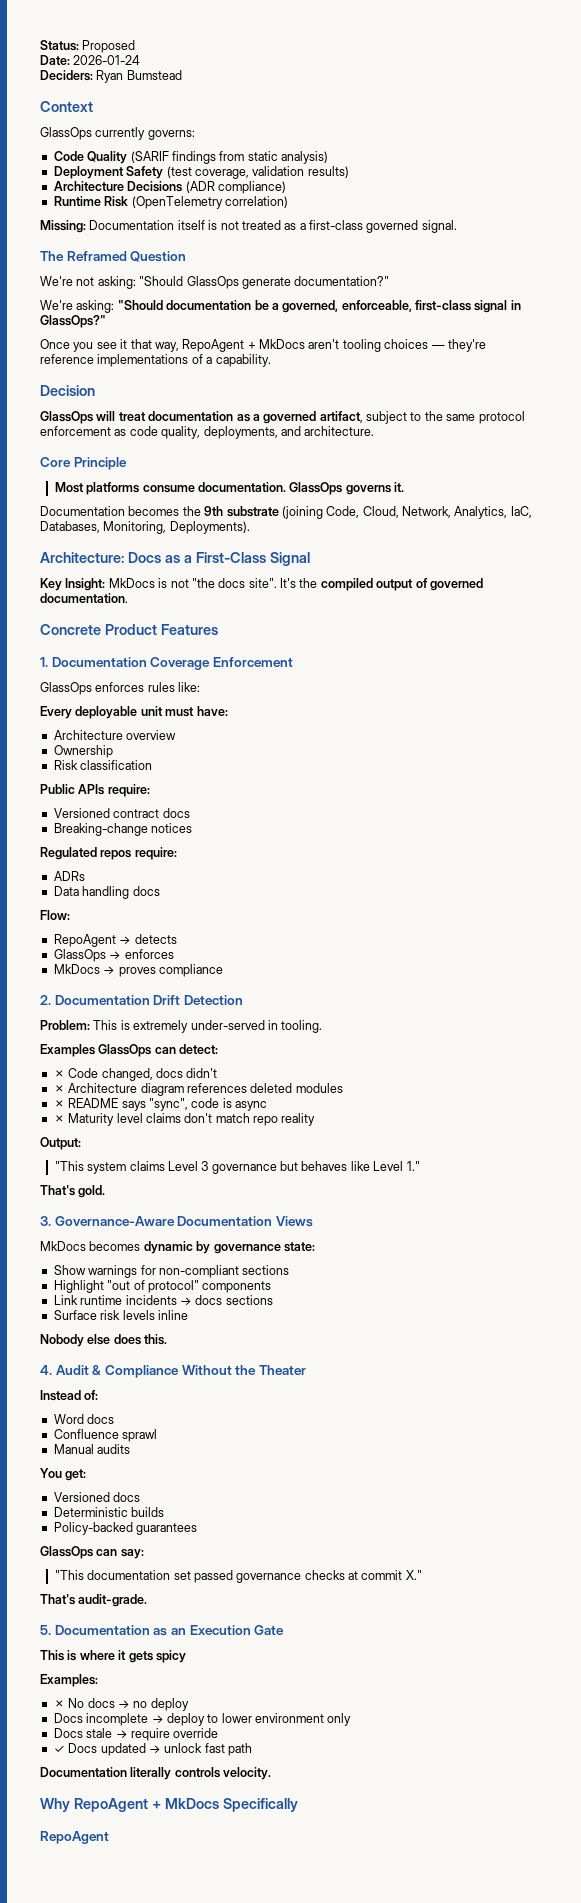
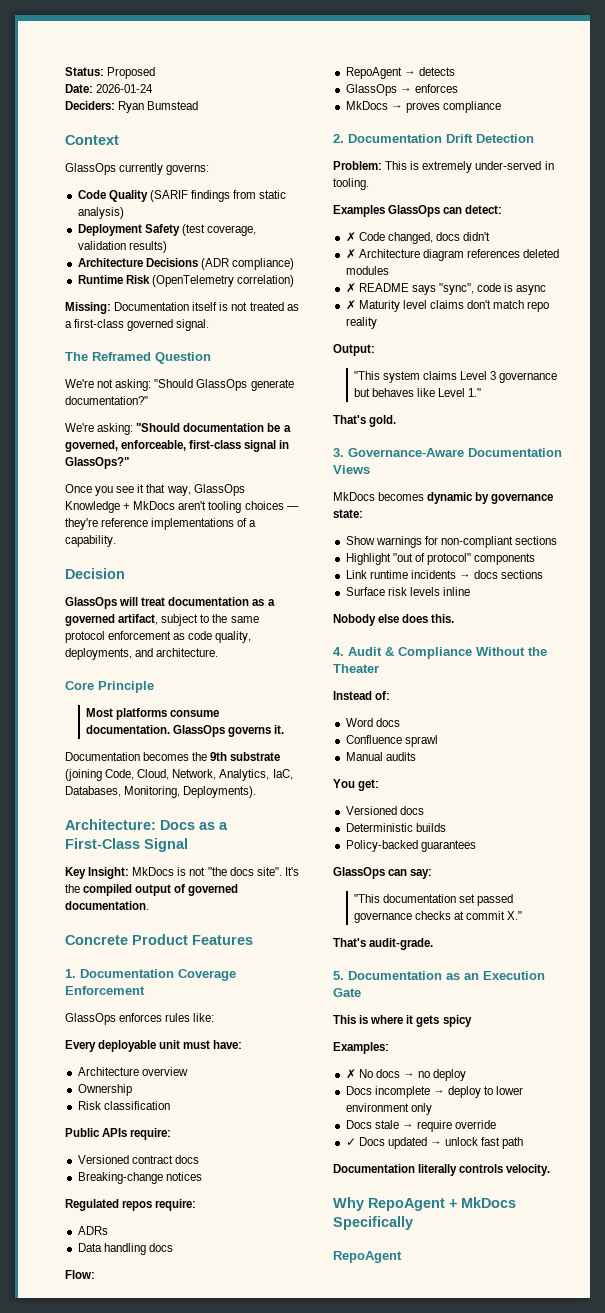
- Once you see it that way, RepoAgent + MkDocs aren't tooling choices — they're reference implementations of a capability.
+ Once you see it that way, GlassOps Knowledge + MkDocs aren't tooling choices — they're reference implementations of a capability.

